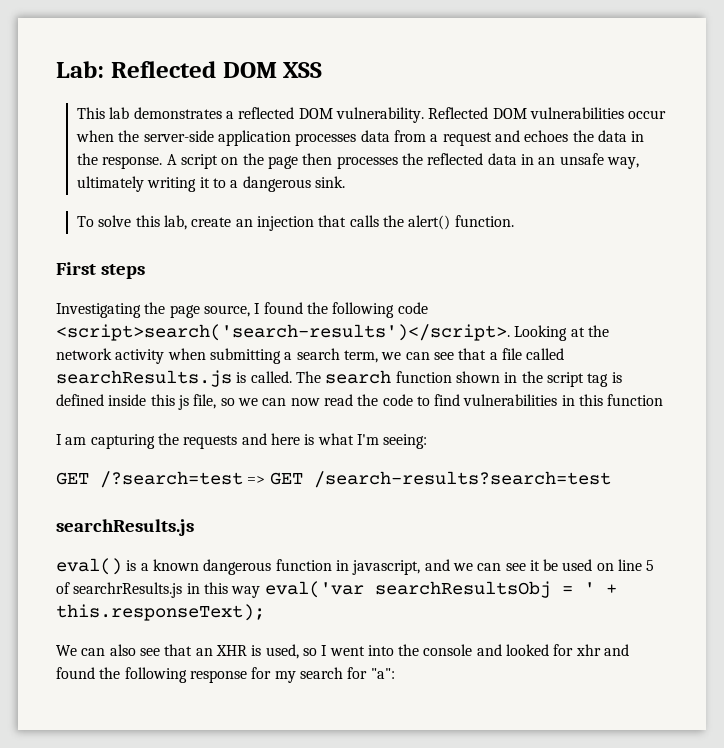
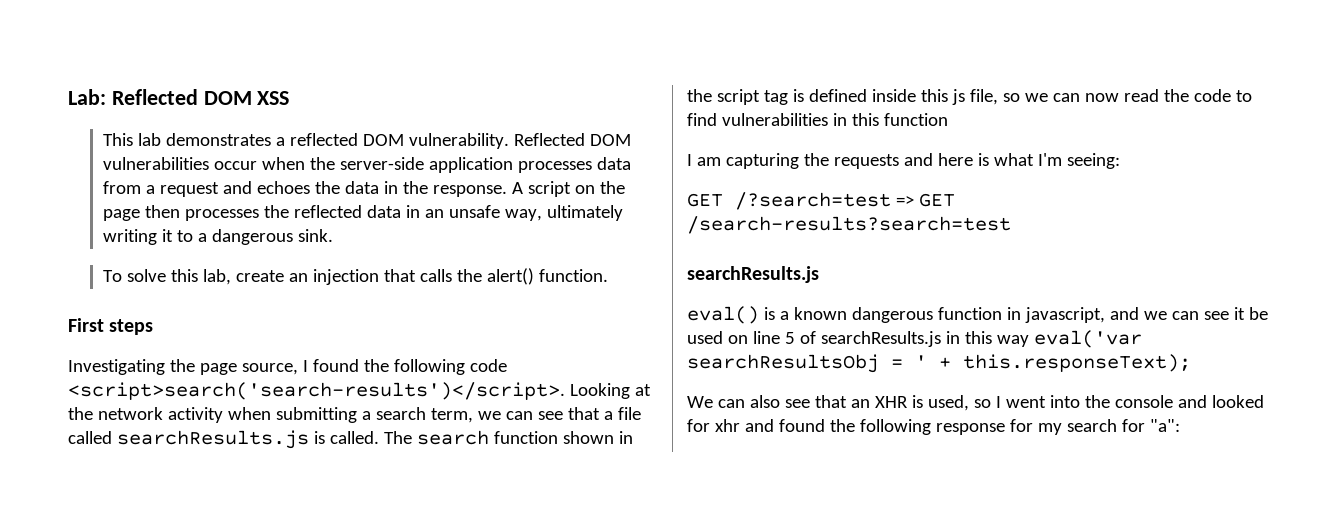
- eval() is a known dangerous function in javascript, and we can see it be used on line 5 of searchrResults.js in this way eval('var searchResultsObj = ' + this.responseText);
+ eval() is a known dangerous function in javascript, and we can see it be used on line 5 of searchResults.js in this way eval('var searchResultsObj = ' + this.responseText);

